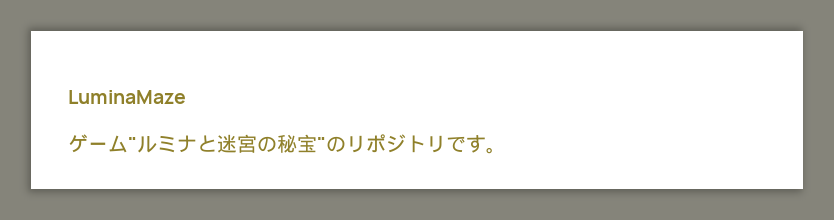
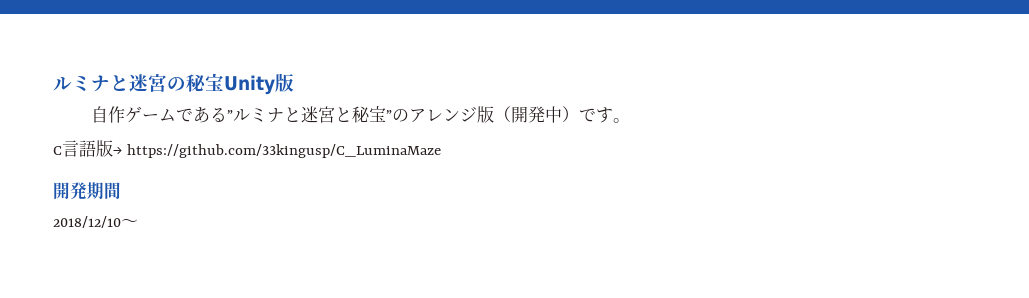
- LuminaMaze
- ゲーム"ルミナと迷宮の秘宝"のリポジトリです。
+ ルミナと迷宮の秘宝Unity版
+ 自作ゲームである”ルミナと迷宮と秘宝”のアレンジ版（開発中）です。
+ C言語版→ https://github.com/33kingusp/C_LuminaMaze
+ 開発期間
+ 2018/12/10～

